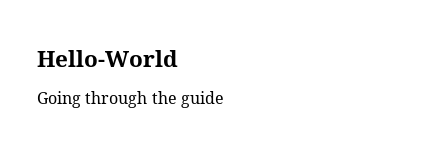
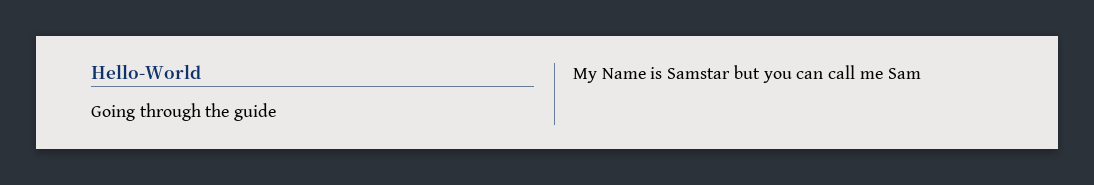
+ My Name is Samstar but you can call me Sam

